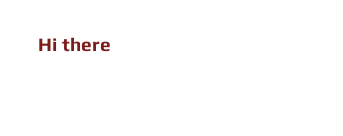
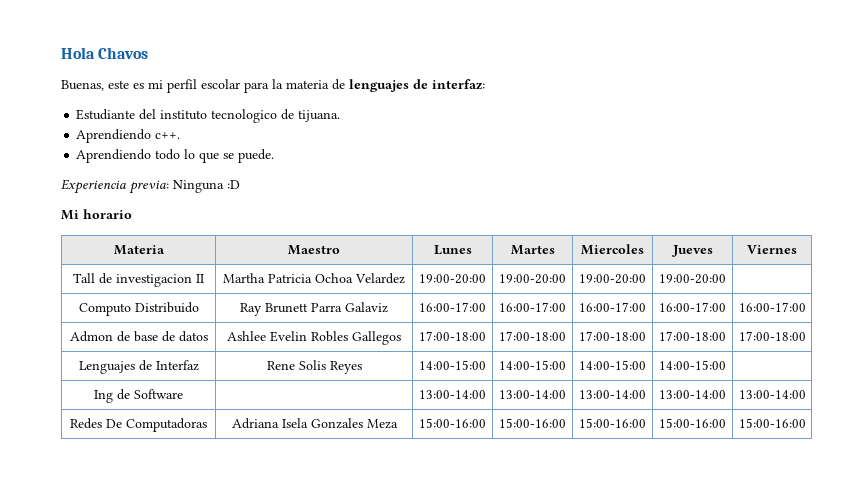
- Hi there
+ Hola Chavos
+ Buenas, este es mi perfil escolar para la materia de lenguajes de interfaz:
+ Estudiante del instituto tecnologico de tijuana.
+ Aprendiendo c++.
+ Aprendiendo todo lo que se puede.
+ Experiencia previa: Ninguna :D
+ Mi horario
+ Materia | Maestro | Lunes | Martes | Miercoles | Jueves | Viernes
+ Tall de investigacion II | Martha Patricia Ochoa Velardez | 19:00-20:00 | 19:00-20:00 | 19:00-20:00 | 19:00-20:00 |
+ Computo Distribuido | Ray Brunett Parra Galaviz | 16:00-17:00 | 16:00-17:00 | 16:00-17:00 | 16:00-17:00 | 16:00-17:00
+ Admon de base de datos | Ashlee Evelin Robles Gallegos | 17:00-18:00 | 17:00-18:00 | 17:00-18:00 | 17:00-18:00 | 17:00-18:00
+ Lenguajes de Interfaz | Rene Solis Reyes | 14:00-15:00 | 14:00-15:00 | 14:00-15:00 | 14:00-15:00 |
+ Ing de Software | | 13:00-14:00 | 13:00-14:00 | 13:00-14:00 | 13:00-14:00 | 13:00-14:00
+ Redes De Computadoras | Adriana Isela Gonzales Meza | 15:00-16:00 | 15:00-16:00 | 15:00-16:00 | 15:00-16:00 | 15:00-16:00

